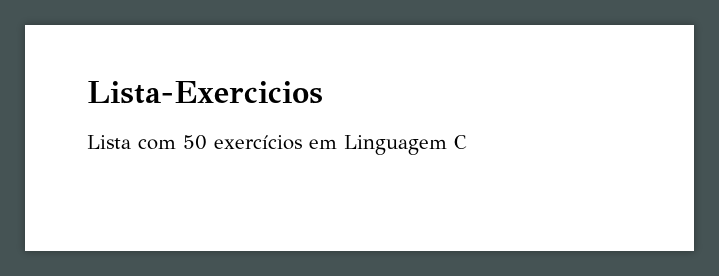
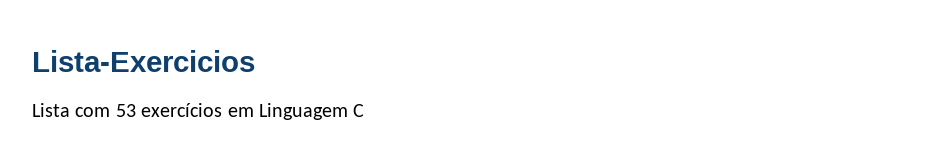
- Lista com 50 exercícios em Linguagem C
+ Lista com 53 exercícios em Linguagem C

